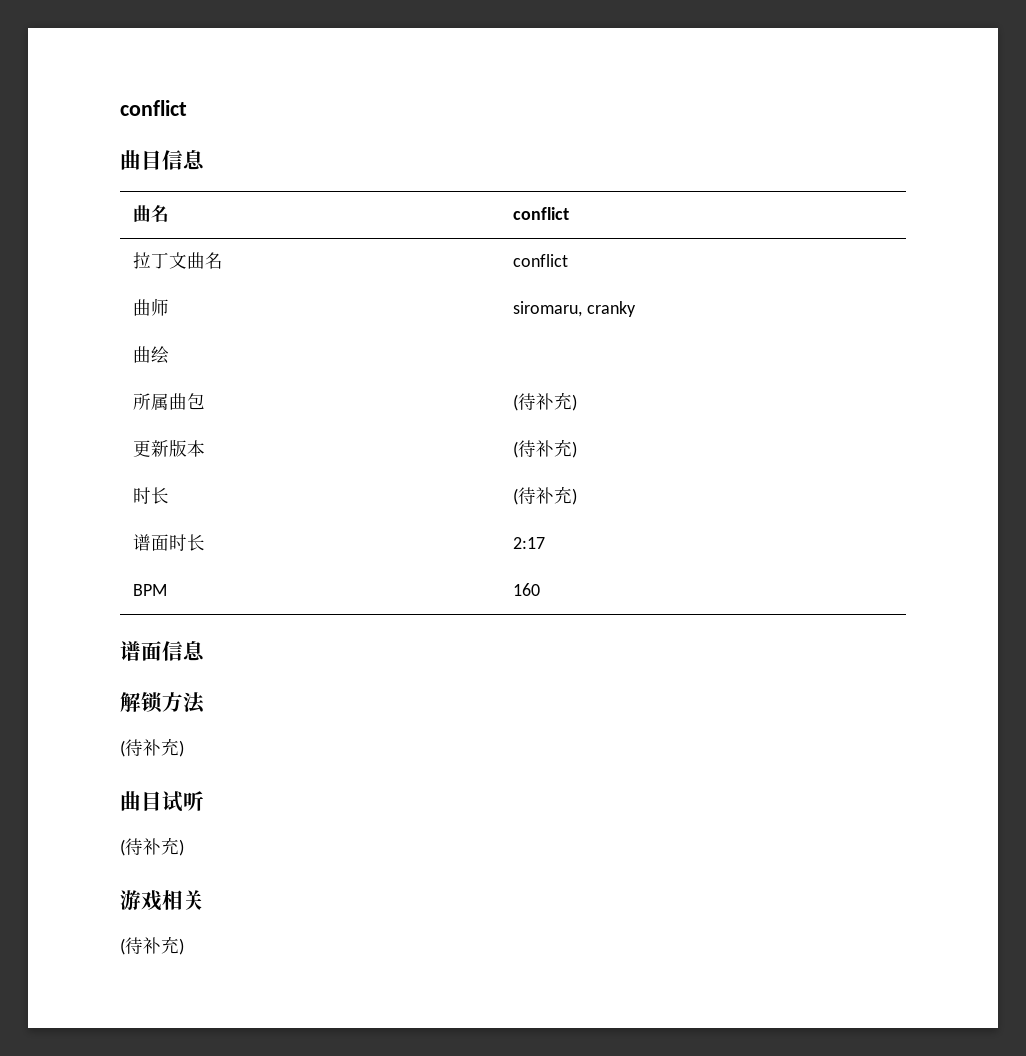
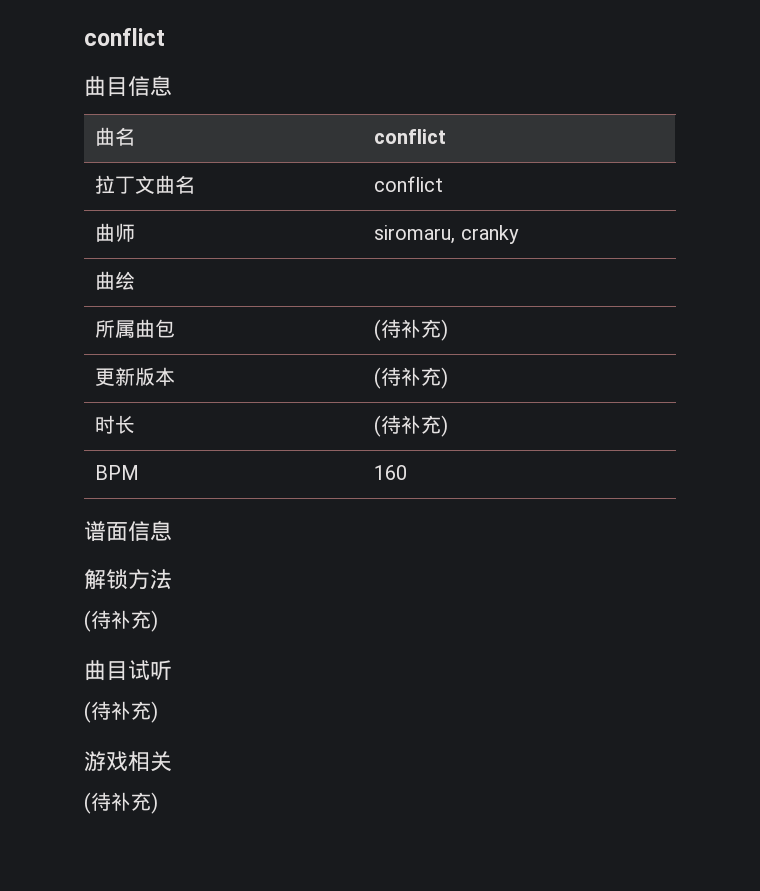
- 谱面时长 | 2:17

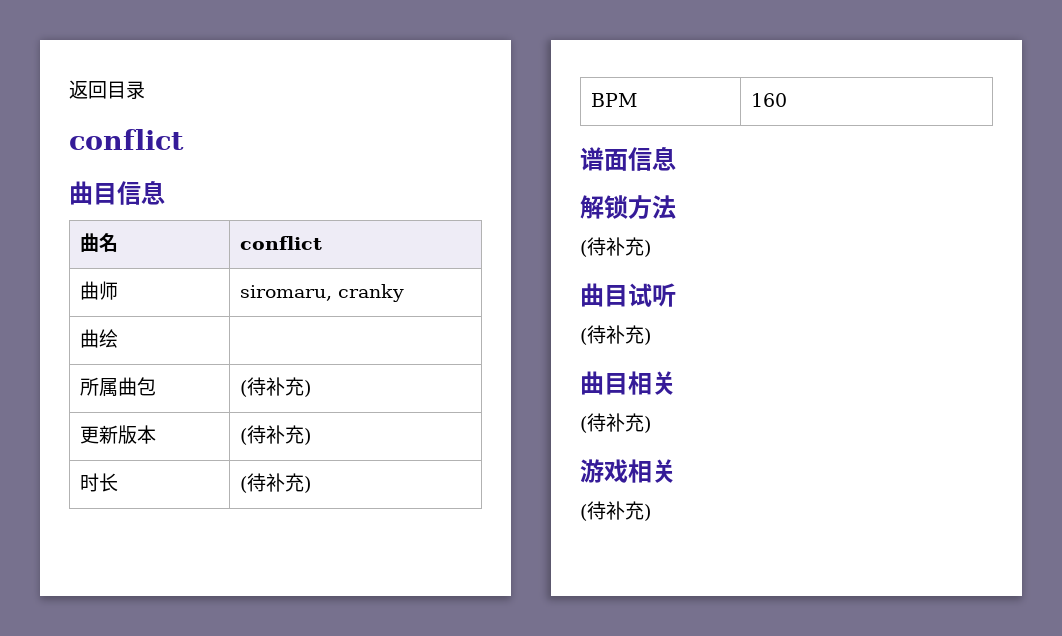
+ 返回目录
- 拉丁文曲名 | conflict
+ 曲目相关
+ (待补充)

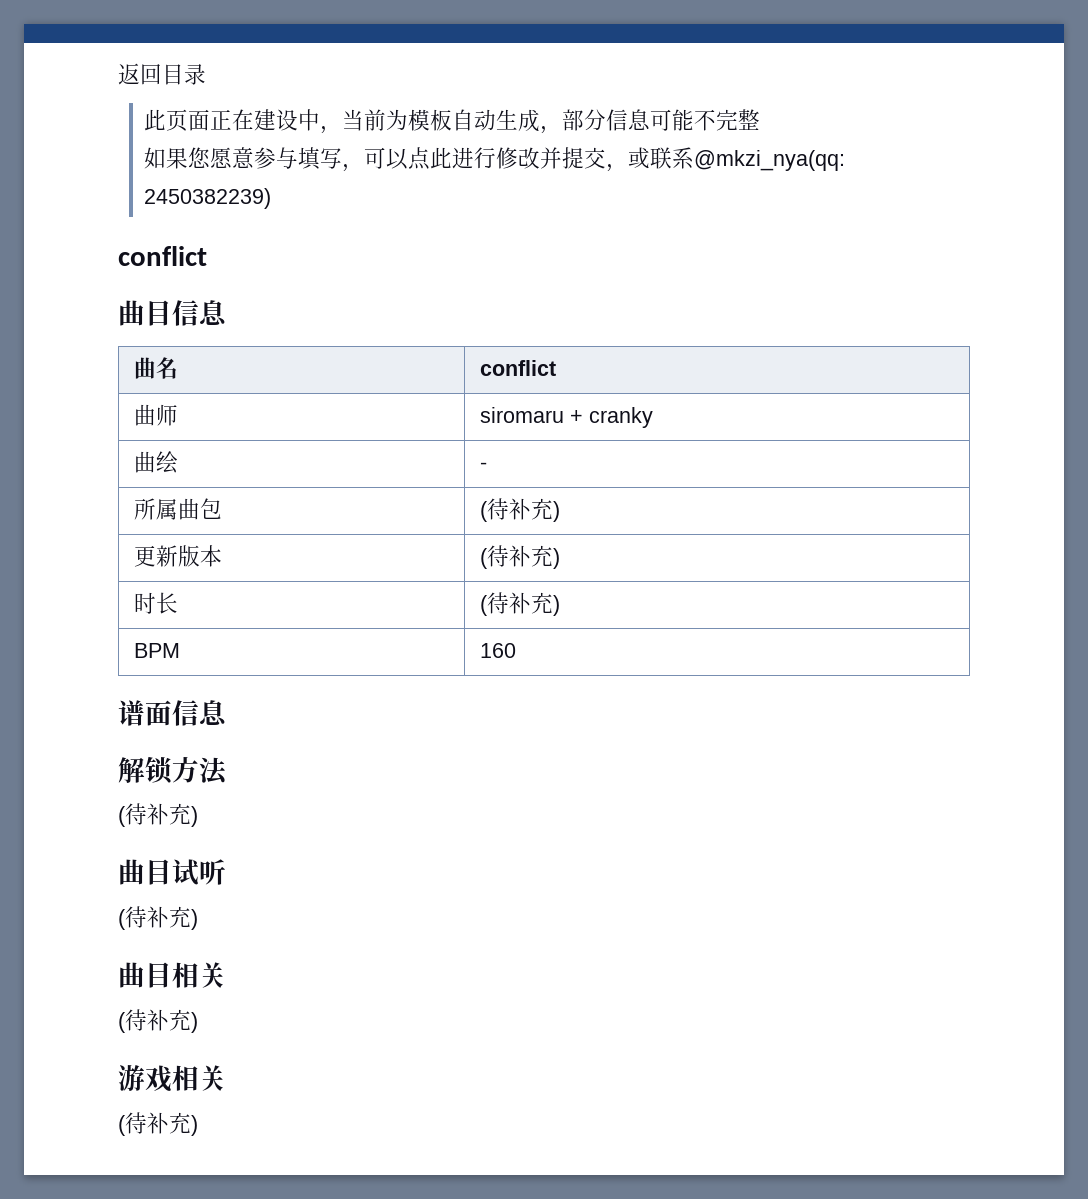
+ 此页面正在建设中，当前为模板自动生成，部分信息可能不完整
+ 如果您愿意参与填写，可以点此进行修改并提交，或联系@mkzi_nya(qq: 2450382239)
- 曲师 | siromaru, cranky
+ 曲师 | siromaru + cranky
- 曲绘 |
+ 曲绘 | -

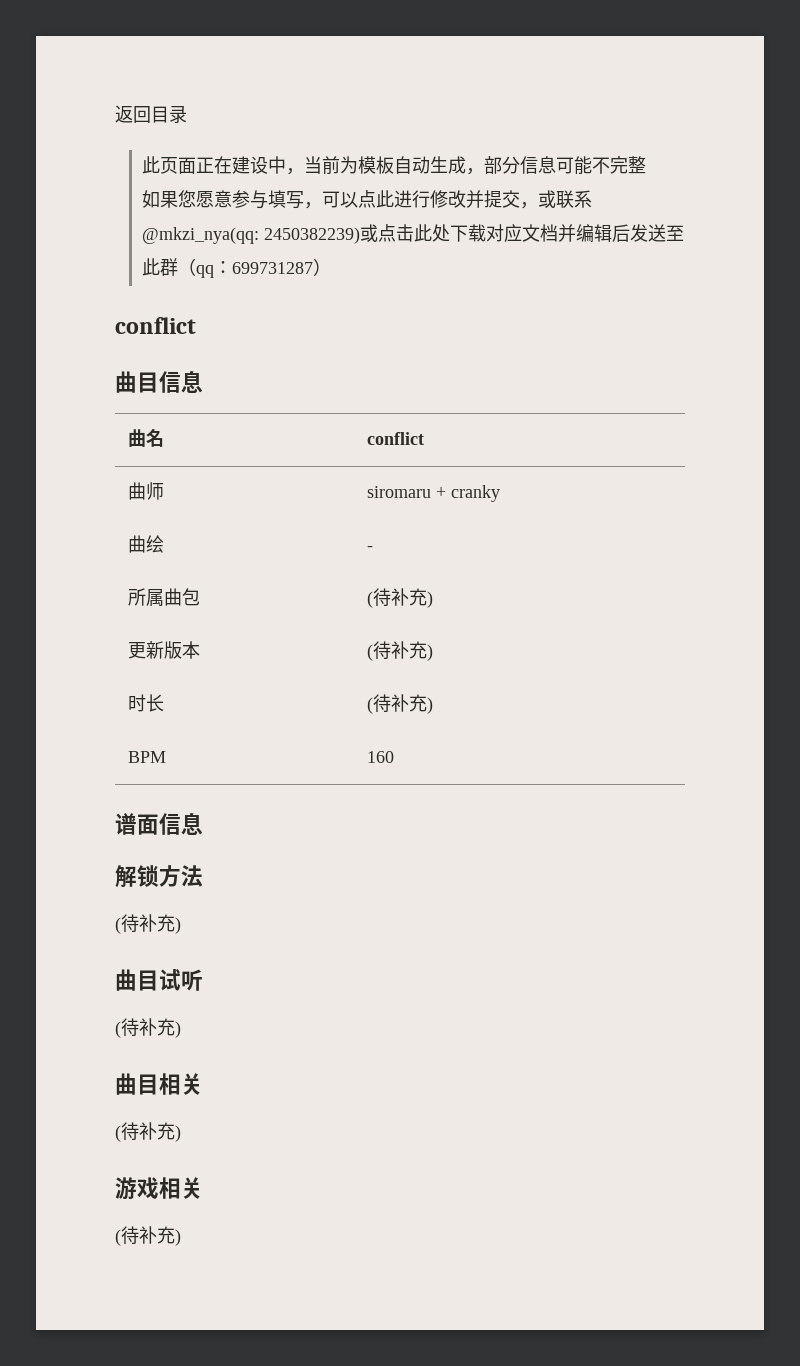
- 如果您愿意参与填写，可以点此进行修改并提交，或联系@mkzi_nya(qq: 2450382239)
+ 如果您愿意参与填写，可以点此进行修改并提交，或联系@mkzi_nya(qq: 2450382239)或点击此处下载对应文档并编辑后发送至此群（qq：699731287）

